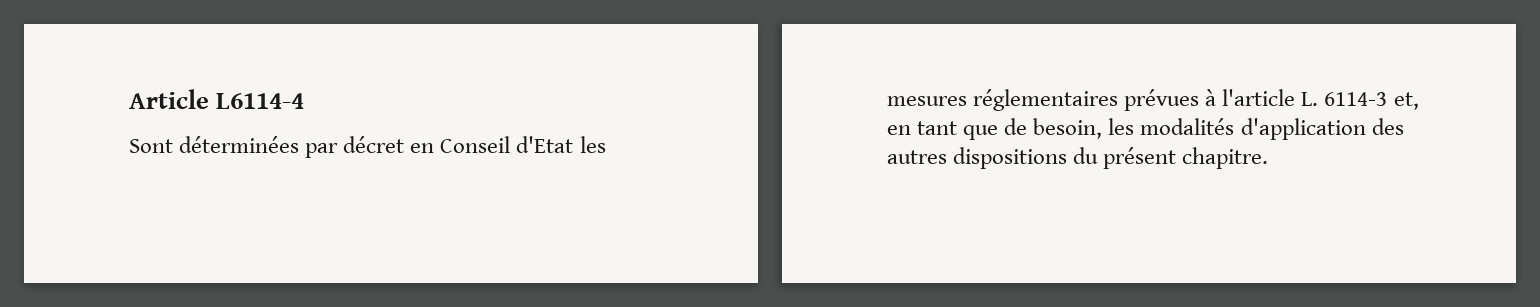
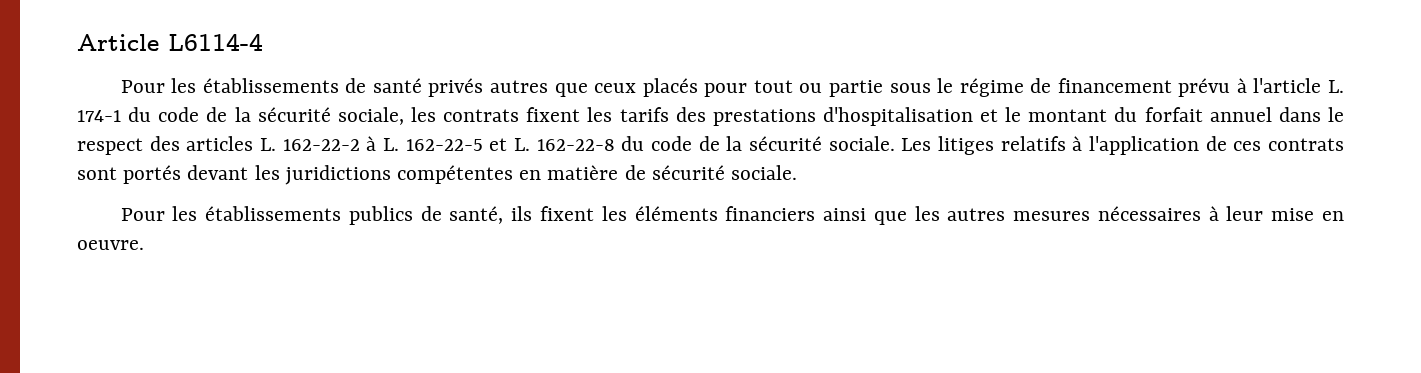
- Sont déterminées par décret en Conseil d'Etat les mesures réglementaires prévues à l'article L. 6114-3 et, en tant que de besoin, les modalités d'application des autres dispositions du présent chapitre.
+ Pour les établissements de santé privés autres que ceux placés pour tout ou partie sous le régime de financement prévu à l'article L. 174-1 du code de la sécurité sociale, les contrats fixent les tarifs des prestations d'hospitalisation et le montant du forfait annuel dans le respect des articles L. 162-22-2 à L. 162-22-5 et L. 162-22-8 du code de la sécurité sociale. Les litiges relatifs à l'application de ces contrats sont portés devant les juridictions compétentes en matière de sécurité sociale.
+ Pour les établissements publics de santé, ils fixent les éléments financiers ainsi que les autres mesures nécessaires à leur mise en oeuvre.

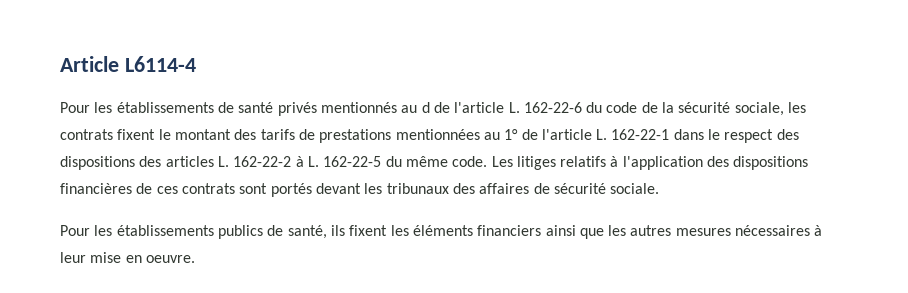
- Pour les établissements de santé privés autres que ceux placés pour tout ou partie sous le régime de financement prévu à l'article L. 174-1 du code de la sécurité sociale, les contrats fixent les tarifs des prestations d'hospitalisation et le montant du forfait annuel dans le respect des articles L. 162-22-2 à L. 162-22-5 et L. 162-22-8 du code de la sécurité sociale.
+ Pour les établissements de santé privés mentionnés au d de l'article L. 162-22-6 du code de la sécurité sociale, les contrats fixent le montant des tarifs de prestations mentionnées au 1° de l'article L. 162-22-1 dans le respect des dispositions des articles L. 162-22-2 à L. 162-22-5 du même code.
- Les litiges relatifs à l'application de ces contrats sont portés devant les juridictions compétentes en matière de sécurité sociale.
+ Les litiges relatifs à l'application des dispositions financières de ces contrats sont portés devant les tribunaux des affaires de sécurité sociale.

